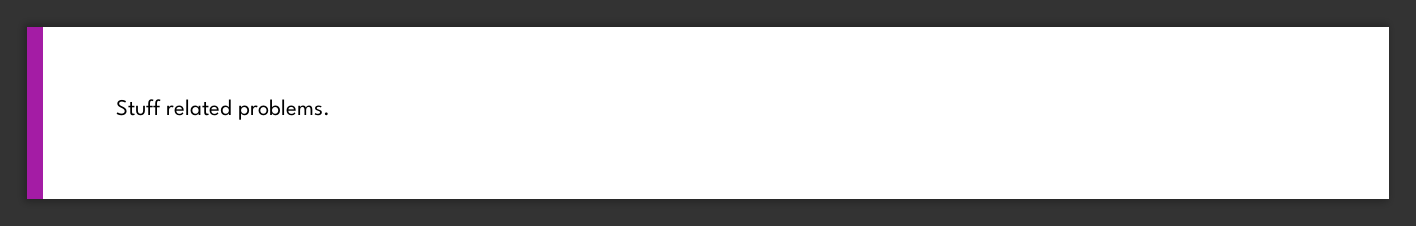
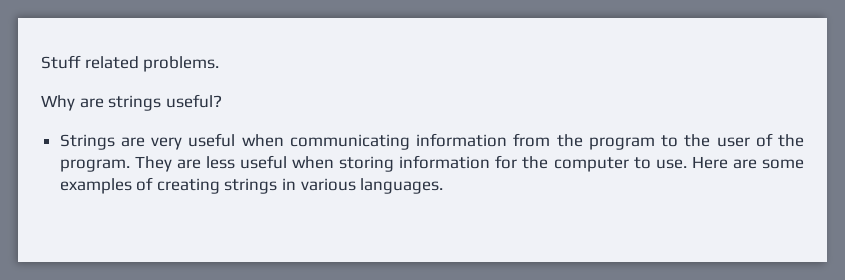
+ Why are strings useful?
+ Strings are very useful when communicating information from the program to the user of the program. They are less useful when storing information for the computer to use. Here are some examples of creating strings in various languages.

